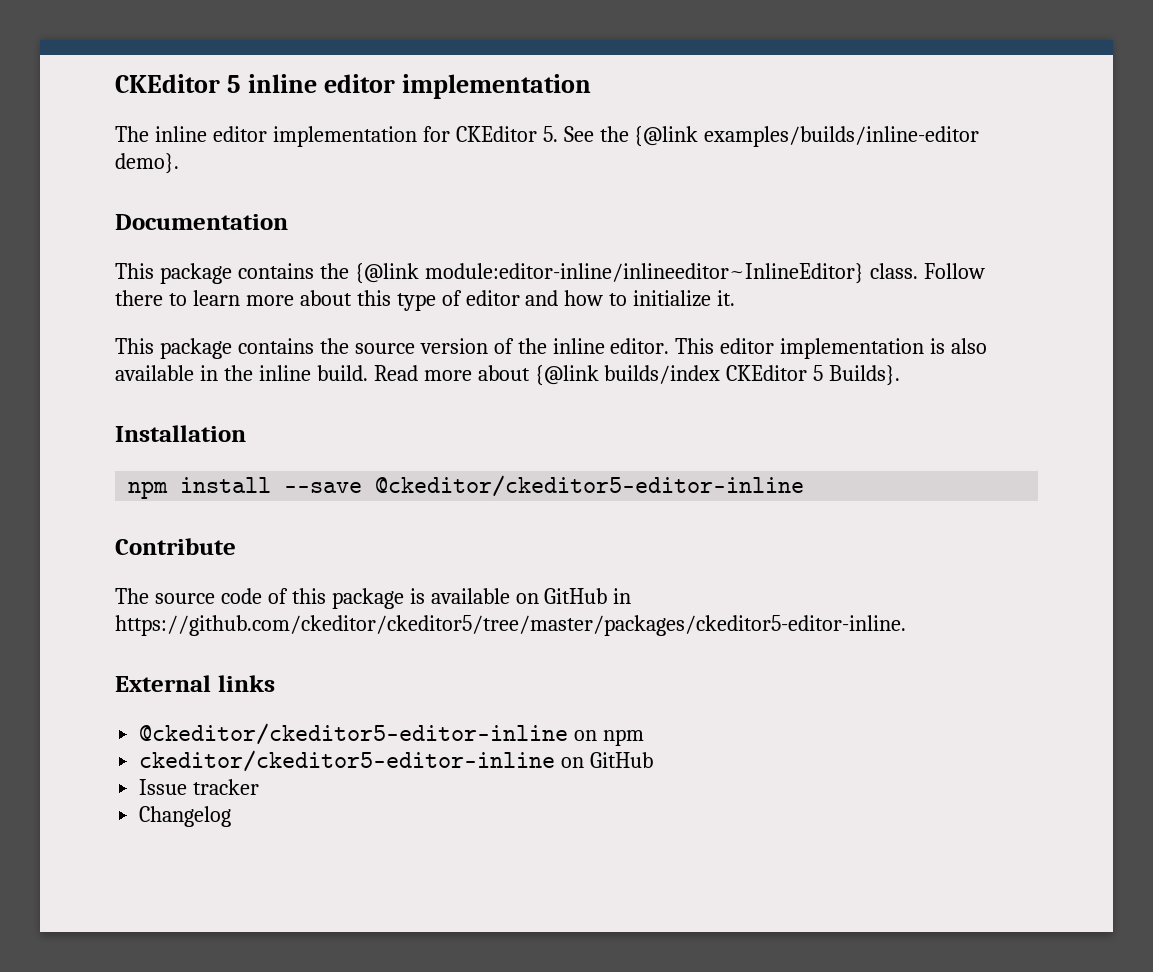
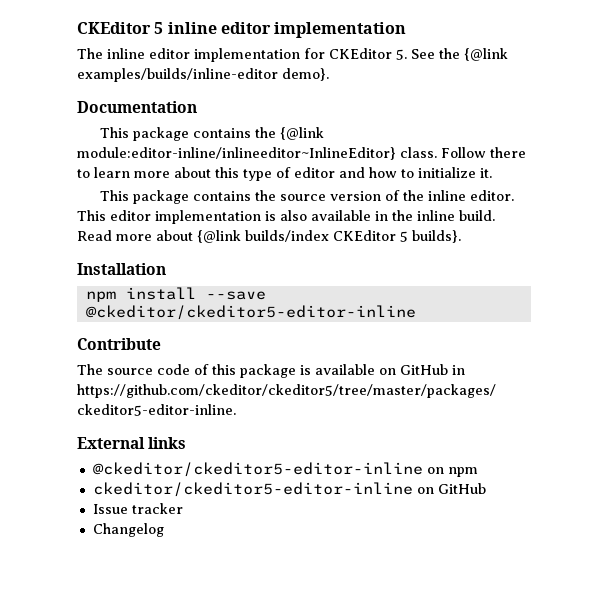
- Read more about {@link builds/index CKEditor 5 Builds}.
+ Read more about {@link builds/index CKEditor 5 builds}.

